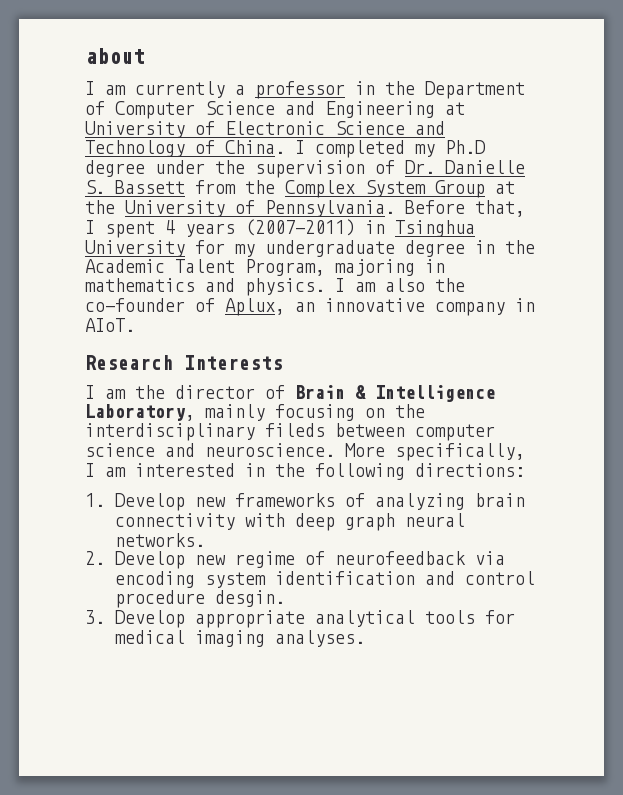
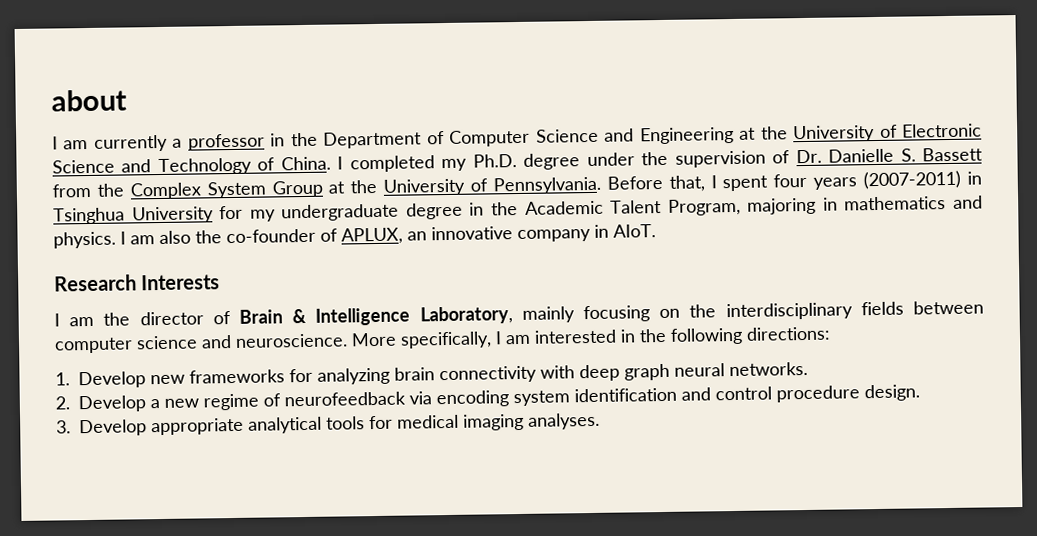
- I am currently a professor in the Department of Computer Science and Engineering at University of Electronic Science and Technology of China.
+ I am currently a professor in the Department of Computer Science and Engineering at the University of Electronic Science and Technology of China.
- I completed my Ph.D degree under the supervision of Dr. Danielle S. Bassett from the Complex System Group at the University of Pennsylvania.
+ I completed my Ph.D. degree under the supervision of Dr. Danielle S. Bassett from the Complex System Group at the University of Pennsylvania.
- Before that, I spent 4 years (2007-2011) in Tsinghua University for my undergraduate degree in the Academic Talent Program, majoring in mathematics and physics.
+ Before that, I spent four years (2007-2011) in Tsinghua University for my undergraduate degree in the Academic Talent Program, majoring in mathematics and physics.
- I am also the co-founder of Aplux, an innovative company in AIoT.
+ I am also the co-founder of APLUX, an innovative company in AIoT.
- I am the director of Brain & Intelligence Laboratory, mainly focusing on the interdisciplinary fileds between computer science and neuroscience.
+ I am the director of Brain & Intelligence Laboratory, mainly focusing on the interdisciplinary fields between computer science and neuroscience.
- 1. Develop new frameworks of analyzing brain connectivity with deep graph neural networks.
+ 1. Develop new frameworks for analyzing brain connectivity with deep graph neural networks.
- 2. Develop new regime of neurofeedback via encoding system identification and control procedure desgin.
+ 2. Develop a new regime of neurofeedback via encoding system identification and control procedure design.

